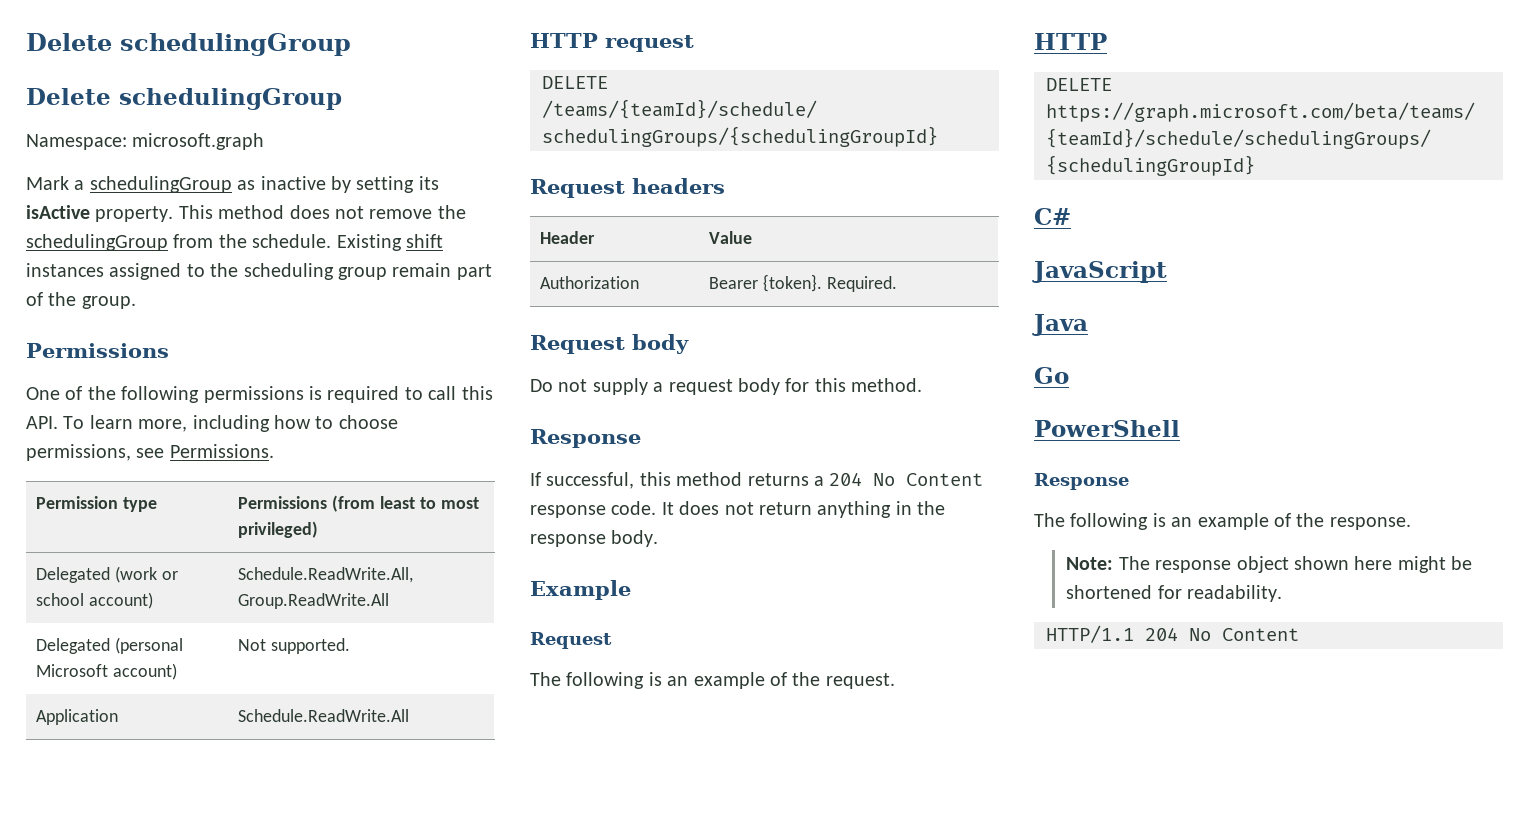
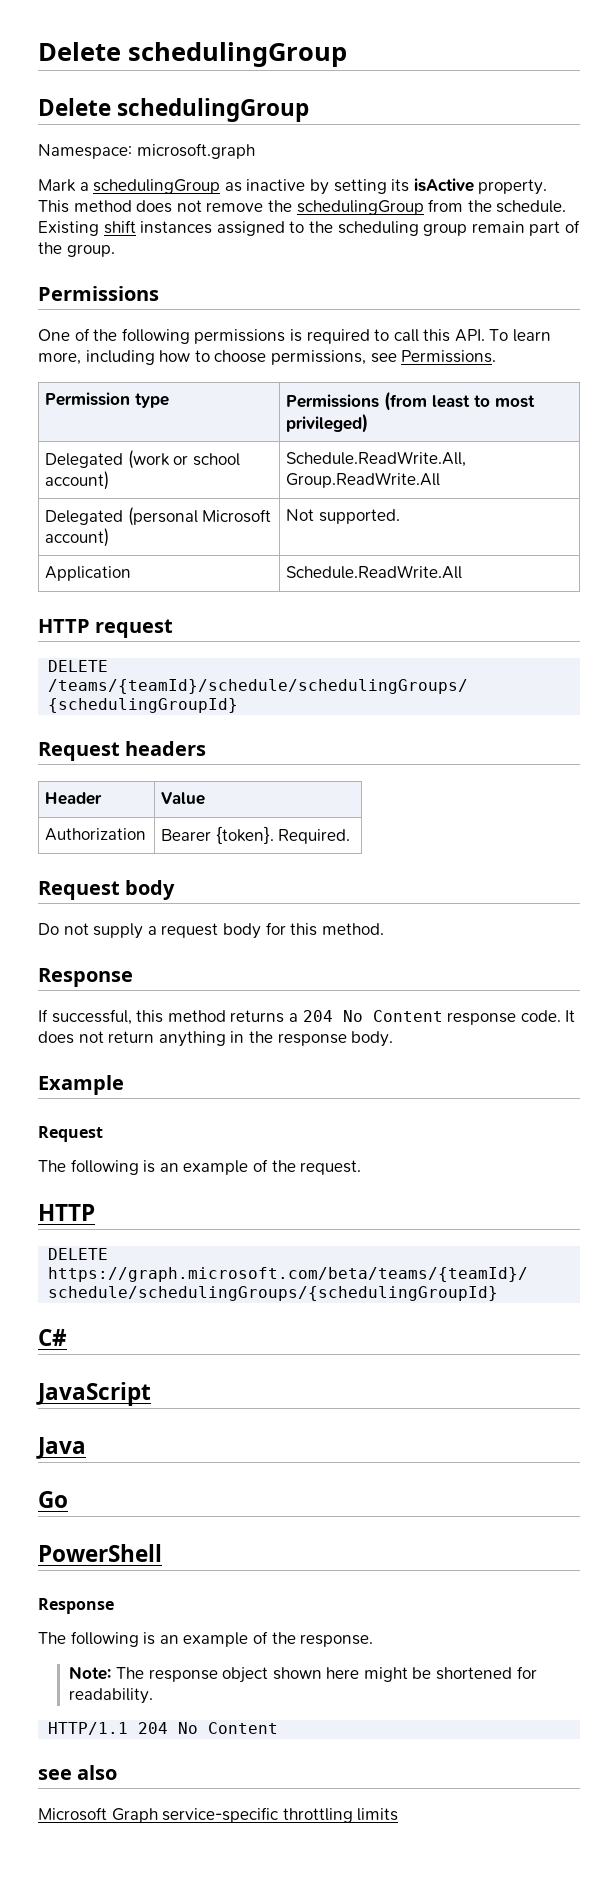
+ see also
+ Microsoft Graph service-specific throttling limits

